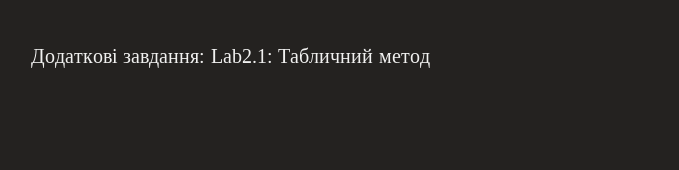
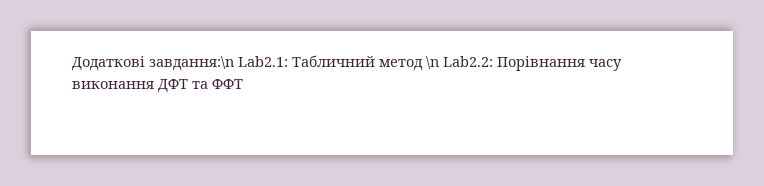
- Додаткові завдання: Lab2.1: Табличний метод
+ Додаткові завдання:\n Lab2.1: Табличний метод \n Lab2.2: Порівнання часу виконання ДФТ та ФФТ

